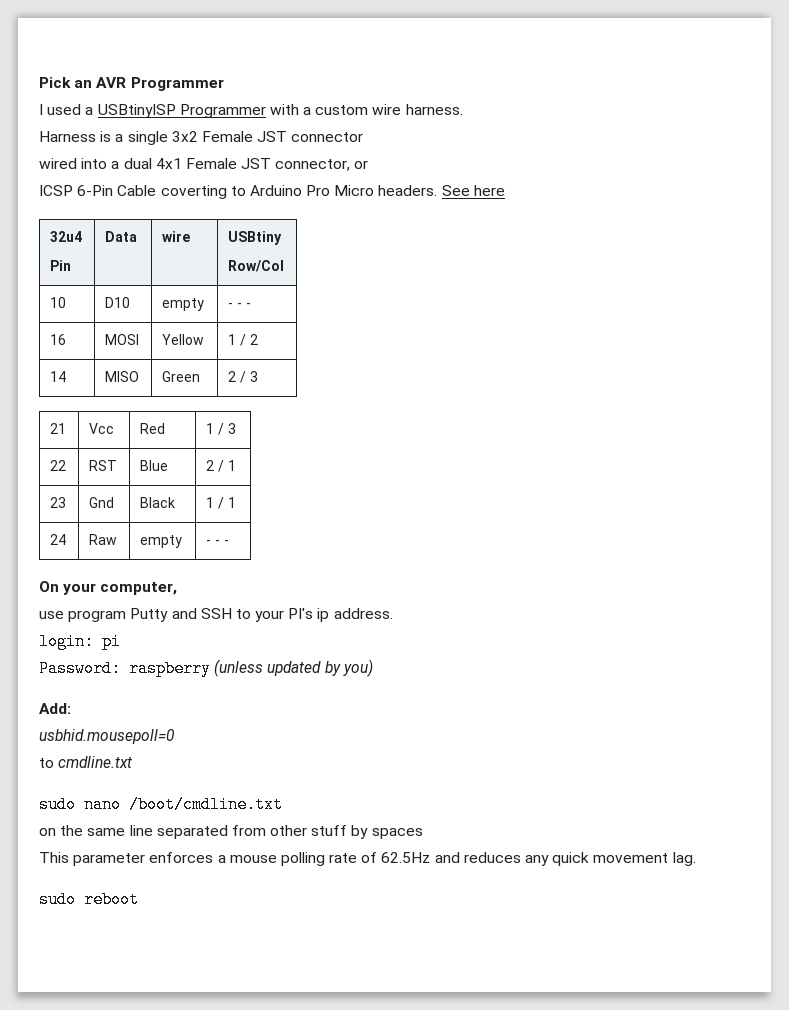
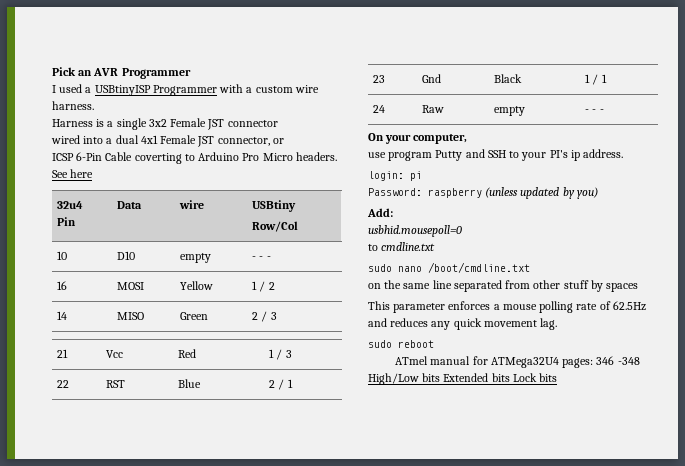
+ ATmel manual for ATMega32U4 pages: 346 -348 High/Low bits Extended bits Lock bits

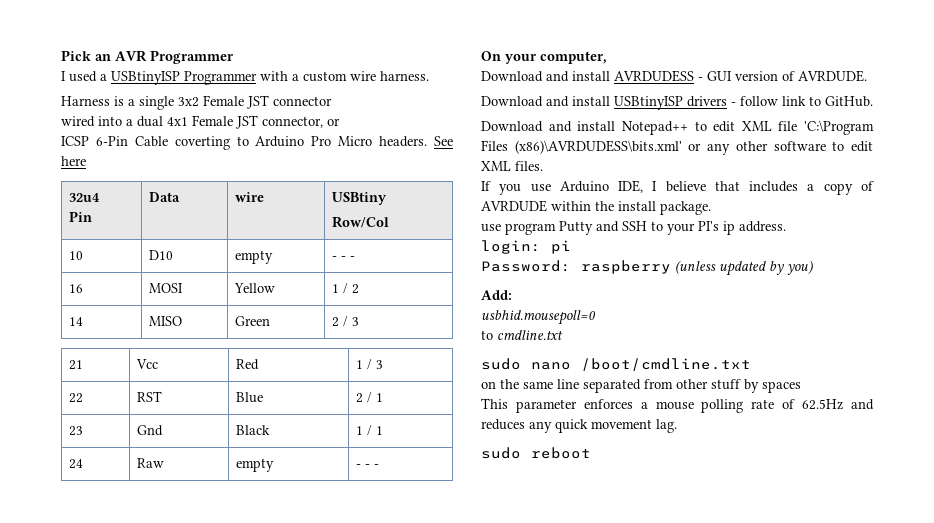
+ Download and install AVRDUDESS - GUI version of AVRDUDE.
+ Download and install USBtinyISP drivers - follow link to GitHub.
+ Download and install Notepad++ to edit XML file 'C:\Program Files (x86)\AVRDUDESS\bits.xml' or any other software to edit XML files.
+ If you use Arduino IDE, I believe that includes a copy of AVRDUDE within the install package.
- ATmel manual for ATMega32U4 pages: 346 -348 High/Low bits Extended bits Lock bits

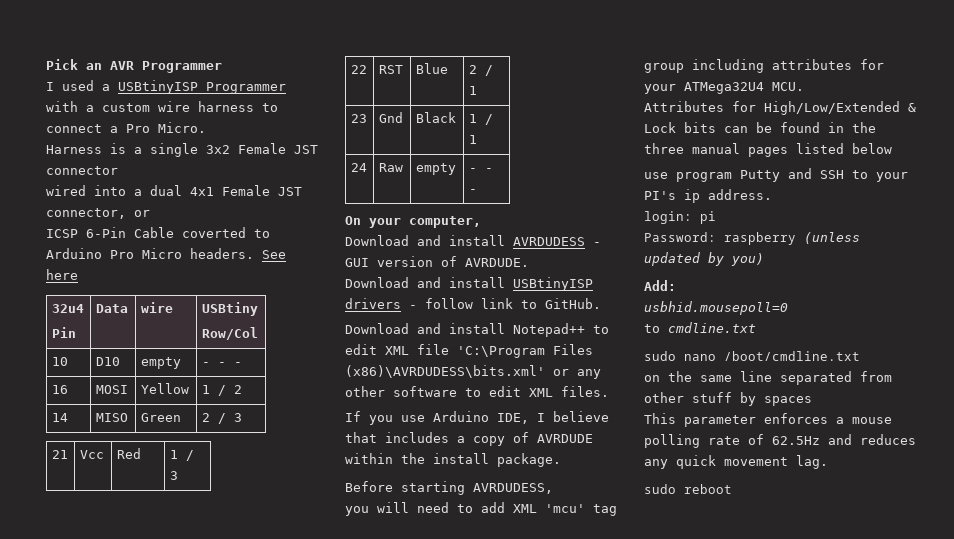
- I used a USBtinyISP Programmer with a custom wire harness.
+ I used a USBtinyISP Programmer with a custom wire harness to connect a Pro Micro.
- ICSP 6-Pin Cable coverting to Arduino Pro Micro headers.
+ ICSP 6-Pin Cable coverted to Arduino Pro Micro headers.
+ Before starting AVRDUDESS,
+ you will need to add XML 'mcu' tag group including attributes for your ATMega32U4 MCU.
+ Attributes for High/Low/Extended & Lock bits can be found in the three manual pages listed below

